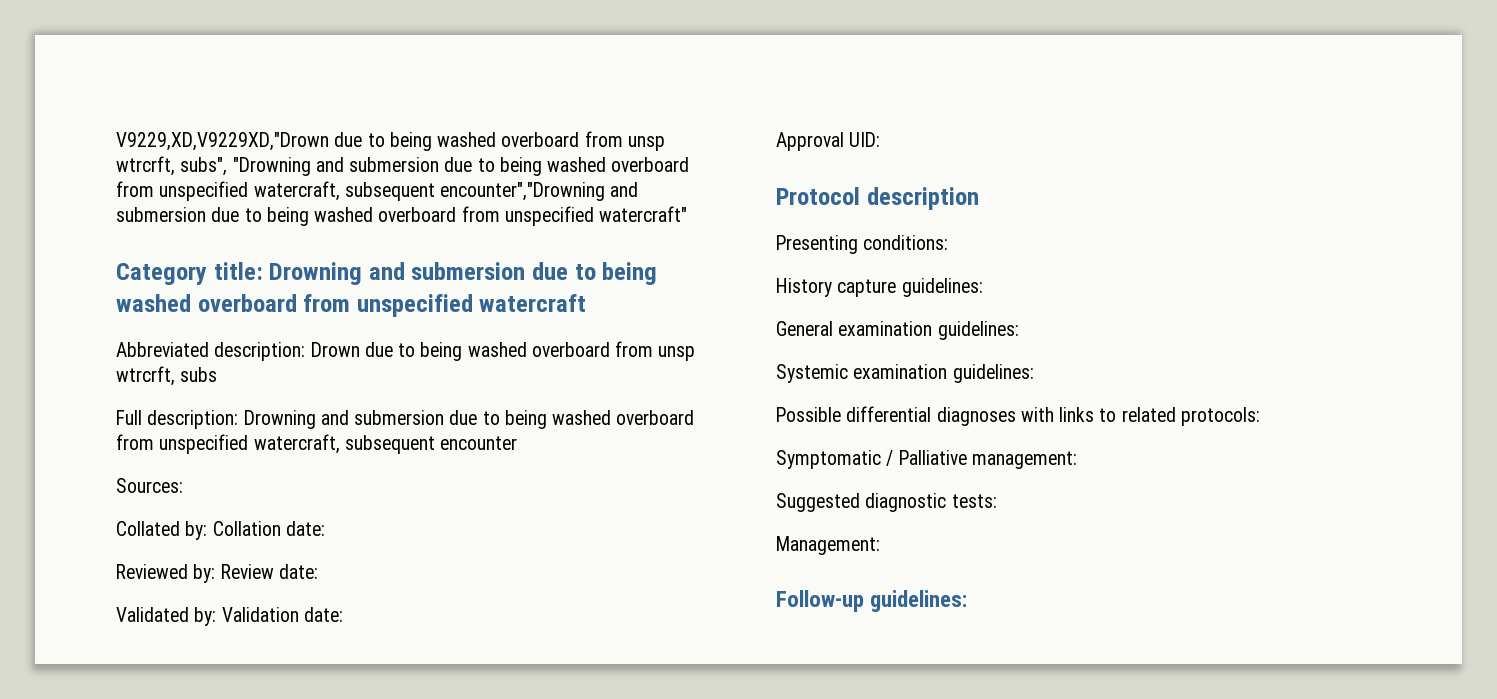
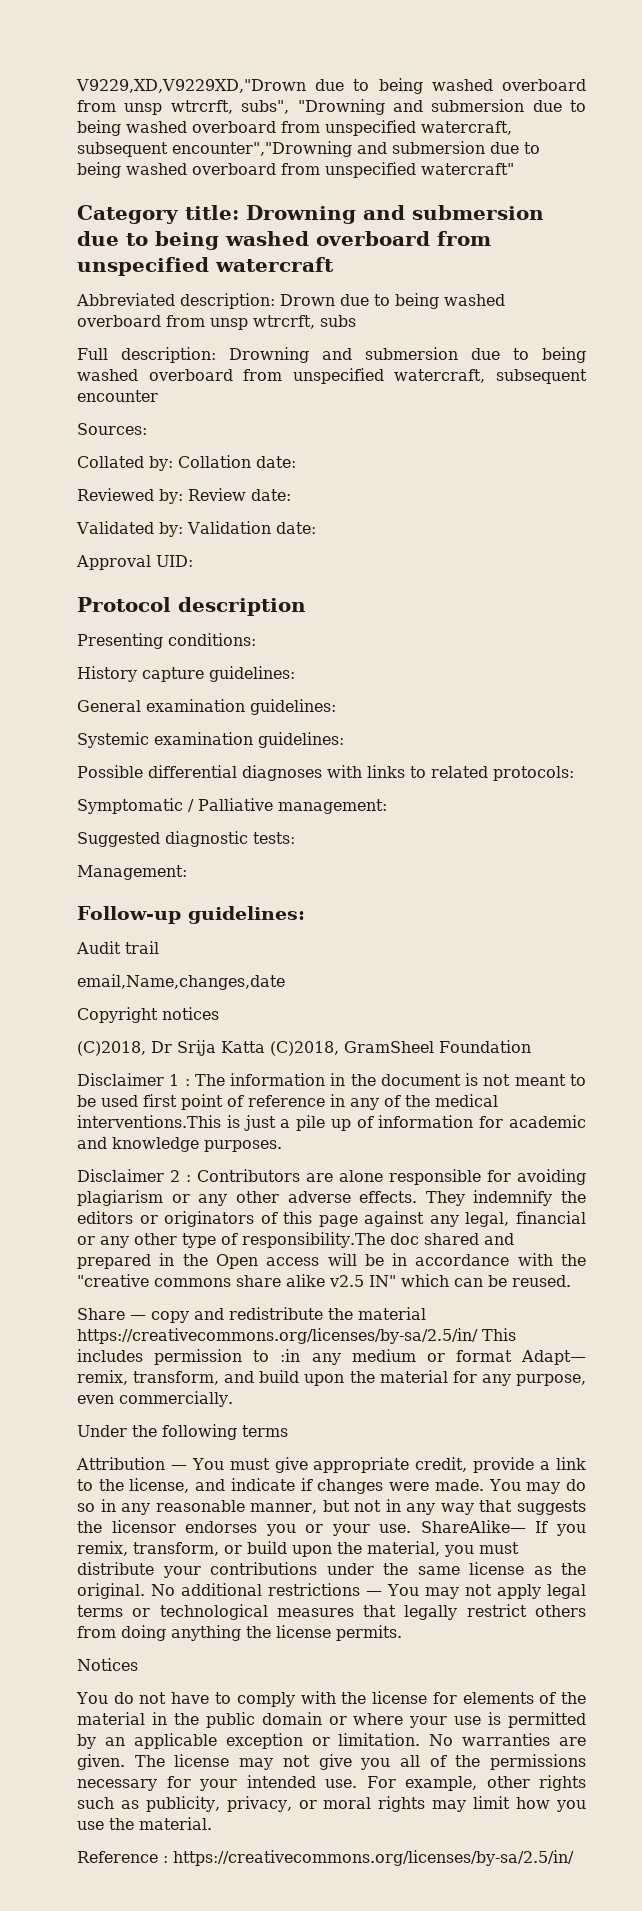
+ Audit trail
+ email,Name,changes,date
+ Copyright notices
+ (C)2018, Dr Srija Katta (C)2018, GramSheel Foundation
+ Disclaimer 1 : The information in the document is not meant to be used first point of reference in any of the medical interventions.This is just a pile up of information for academic and knowledge purposes.
+ Disclaimer 2 : Contributors are alone responsible for avoiding plagiarism or any other adverse effects. They indemnify the editors or originators of this page against any legal, financial or any other type of responsibility.The doc shared and prepared in the Open access will be in accordance with the "creative commons share alike v2.5 IN" which can be reused.
+ Share — copy and redistribute the material https://creativecommons.org/licenses/by-sa/2.5/in/ This includes permission to :in any medium or format Adapt— remix, transform, and build upon the material for any purpose, even commercially.
+ Under the following terms
+ Attribution — You must give appropriate credit, provide a link to the license, and indicate if changes were made. You may do so in any reasonable manner, but not in any way that suggests the licensor endorses you or your use. ShareAlike— If you remix, transform, or build upon the material, you must distribute your contributions under the same license as the original. No additional restrictions — You may not apply legal terms or technological measures that legally restrict others from doing anything the license permits.
+ Notices
+ You do not have to comply with the license for elements of the material in the public domain or where your use is permitted by an applicable exception or limitation. No warranties are given. The license may not give you all of the permissions necessary for your intended use. For example, other rights such as publicity, privacy, or moral rights may limit how you use the material.
+ Reference : https://creativecommons.org/licenses/by-sa/2.5/in/

